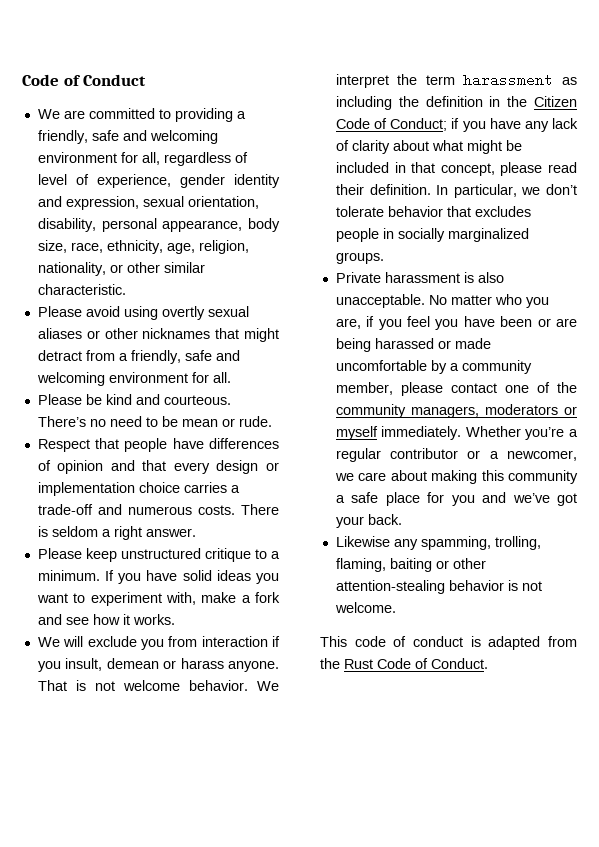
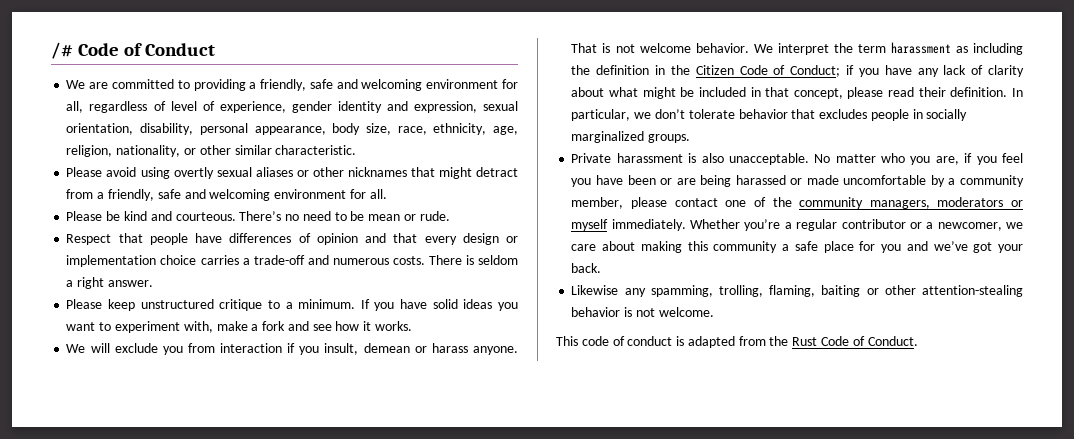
- Code of Conduct
+ /# Code of Conduct

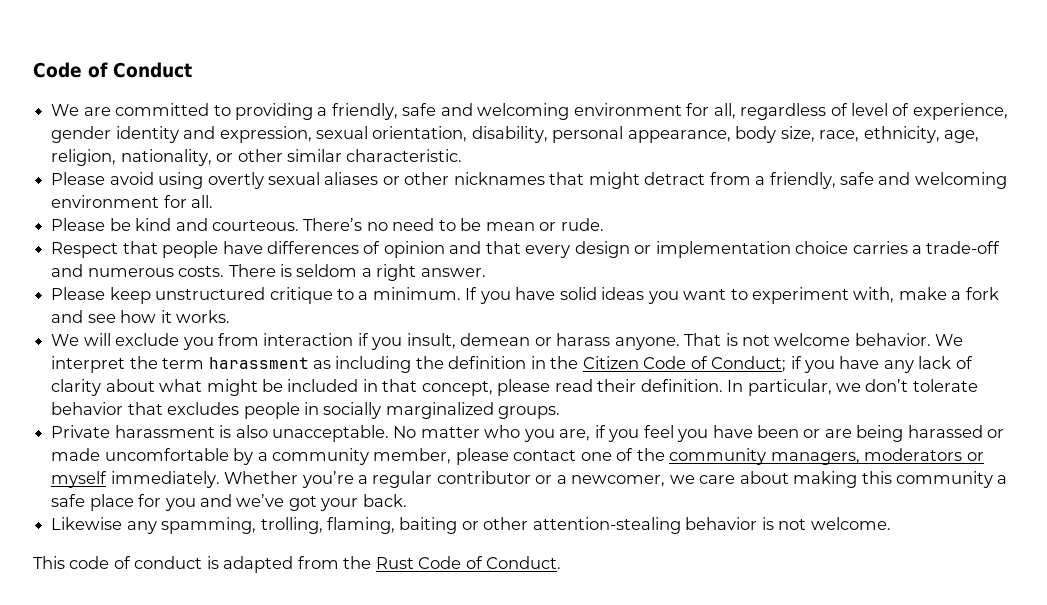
- /# Code of Conduct
+ Code of Conduct

